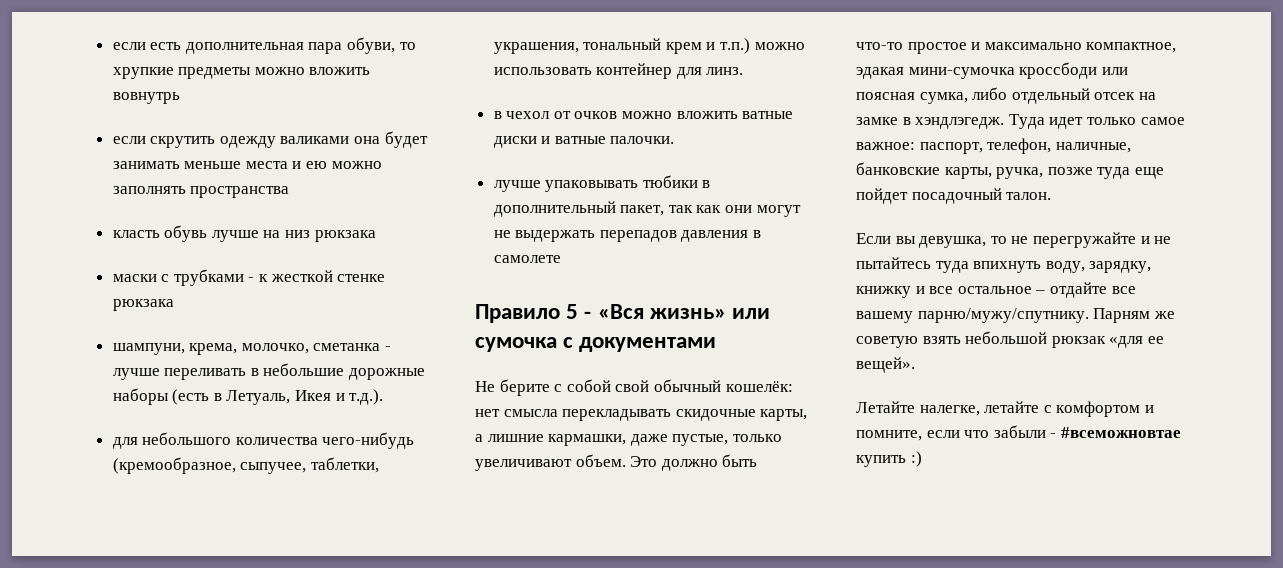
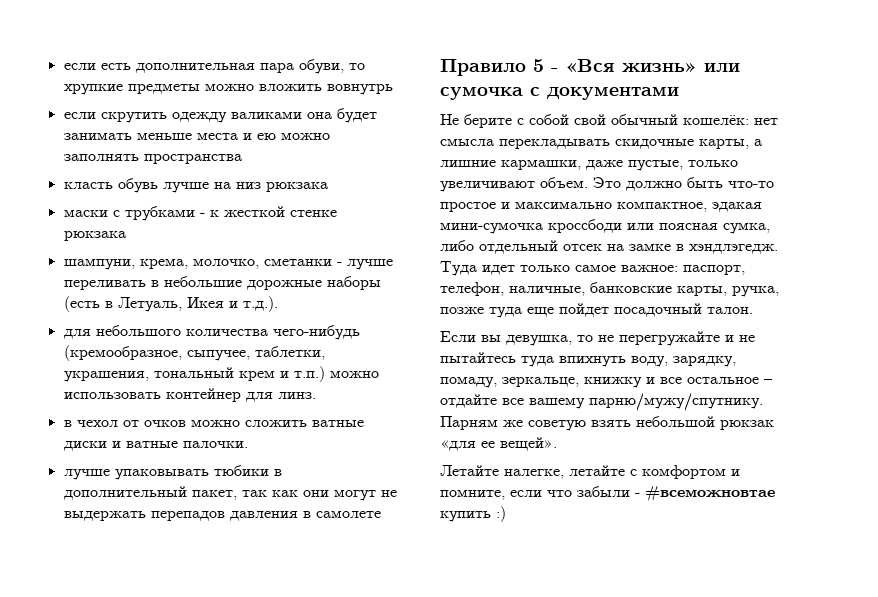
- шампуни, крема, молочко, сметанка - лучше переливать в небольшие дорожные наборы (есть в Летуаль, Икея и т.д.).
+ шампуни, крема, молочко, сметанки - лучше переливать в небольшие дорожные наборы (есть в Летуаль, Икея и т.д.).
- в чехол от очков можно вложить ватные диски и ватные палочки.
+ в чехол от очков можно сложить ватные диски и ватные палочки.
- Если вы девушка, то не перегружайте и не пытайтесь туда впихнуть воду, зарядку, книжку и все остальное – отдайте все вашему парню/мужу/спутнику.
+ Если вы девушка, то не перегружайте и не пытайтесь туда впихнуть воду, зарядку, помаду, зеркальце, книжку и все остальное – отдайте все вашему парню/мужу/спутнику.

